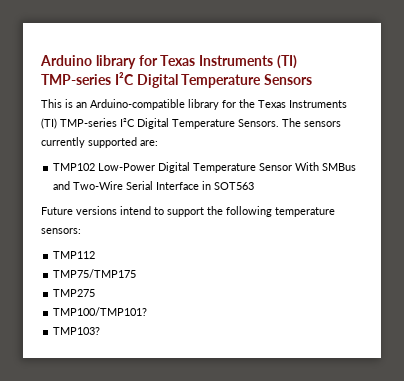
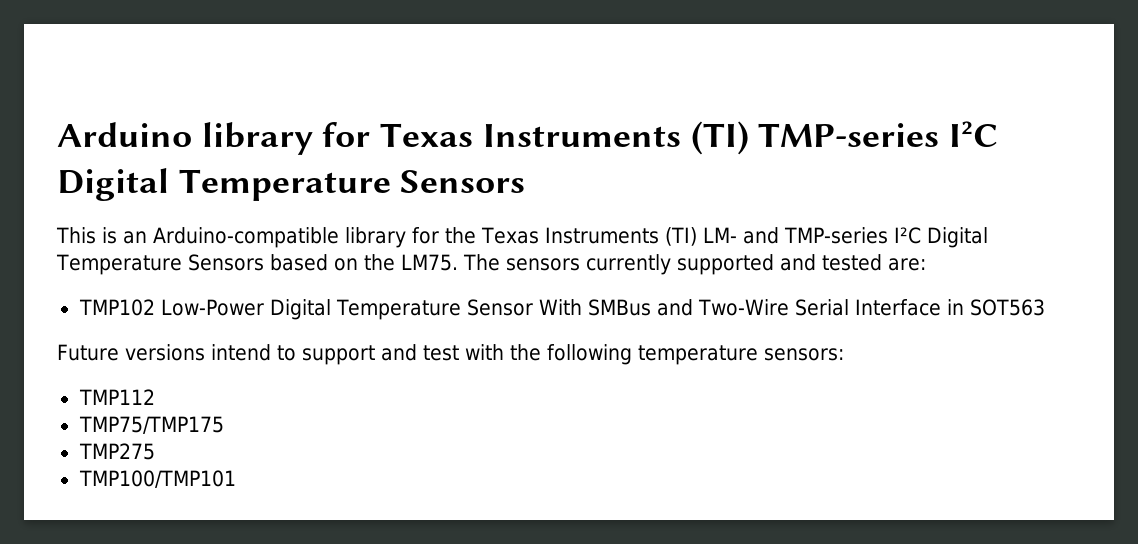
- This is an Arduino-compatible library for the Texas Instruments (TI) TMP-series I²C Digital Temperature Sensors.
+ This is an Arduino-compatible library for the Texas Instruments (TI) LM- and TMP-series I²C Digital Temperature Sensors based on the LM75.
- The sensors currently supported are:
+ The sensors currently supported and tested are:
- Future versions intend to support the following temperature sensors:
+ Future versions intend to support and test with the following temperature sensors:
- TMP100/TMP101?
- TMP103?
+ TMP100/TMP101

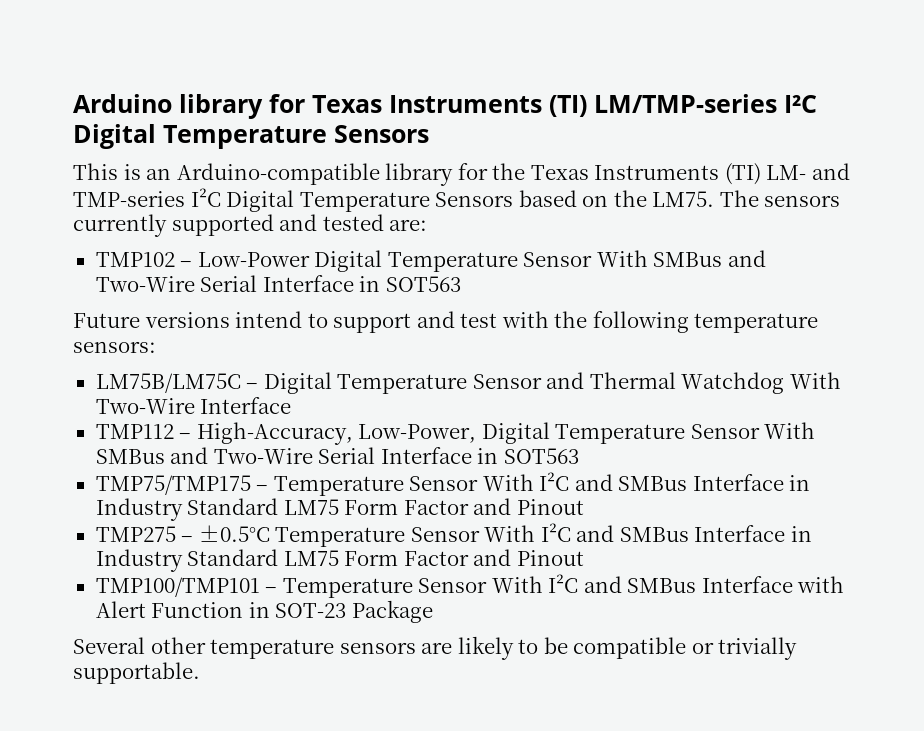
- Arduino library for Texas Instruments (TI) TMP-series I²C Digital Temperature Sensors
+ Arduino library for Texas Instruments (TI) LM/TMP-series I²C Digital Temperature Sensors
- TMP102 Low-Power Digital Temperature Sensor With SMBus and Two-Wire Serial Interface in SOT563
+ TMP102 – Low-Power Digital Temperature Sensor With SMBus and Two-Wire Serial Interface in SOT563
- TMP112
- TMP75/TMP175
- TMP275
- TMP100/TMP101
+ LM75B/LM75C – Digital Temperature Sensor and Thermal Watchdog With Two-Wire Interface
+ TMP112 – High-Accuracy, Low-Power, Digital Temperature Sensor With SMBus and Two-Wire Serial Interface in SOT563
+ TMP75/TMP175 – Temperature Sensor With I²C and SMBus Interface in Industry Standard LM75 Form Factor and Pinout
+ TMP275 – ±0.5°C Temperature Sensor With I²C and SMBus Interface in Industry Standard LM75 Form Factor and Pinout
+ TMP100/TMP101 – Temperature Sensor With I²C and SMBus Interface with Alert Function in SOT-23 Package
+ Several other temperature sensors are likely to be compatible or trivially supportable.

